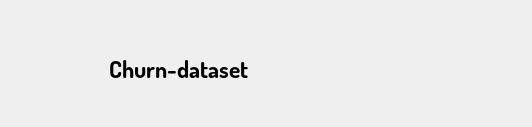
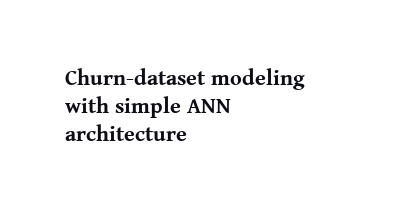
- Churn-dataset
+ Churn-dataset modeling with simple ANN architecture

